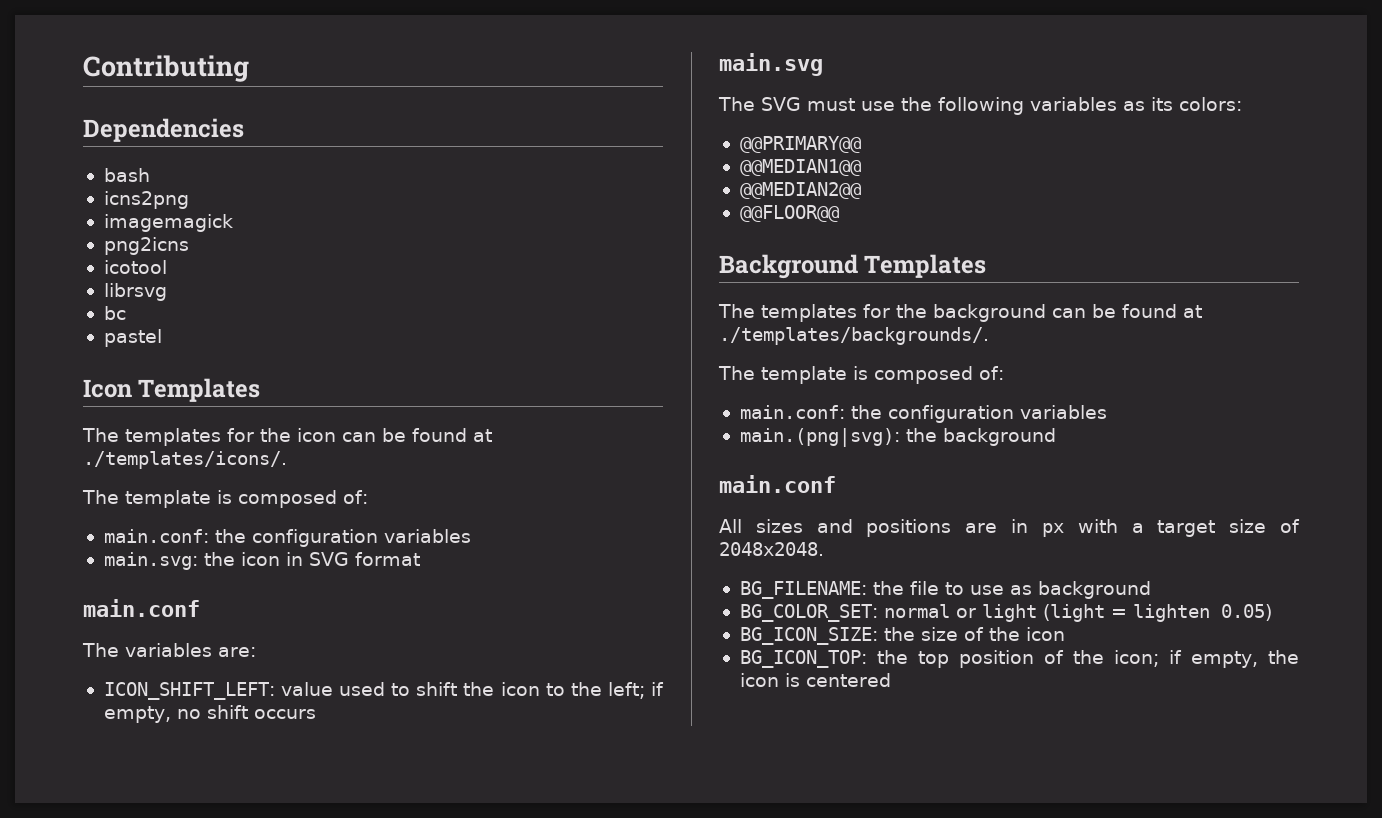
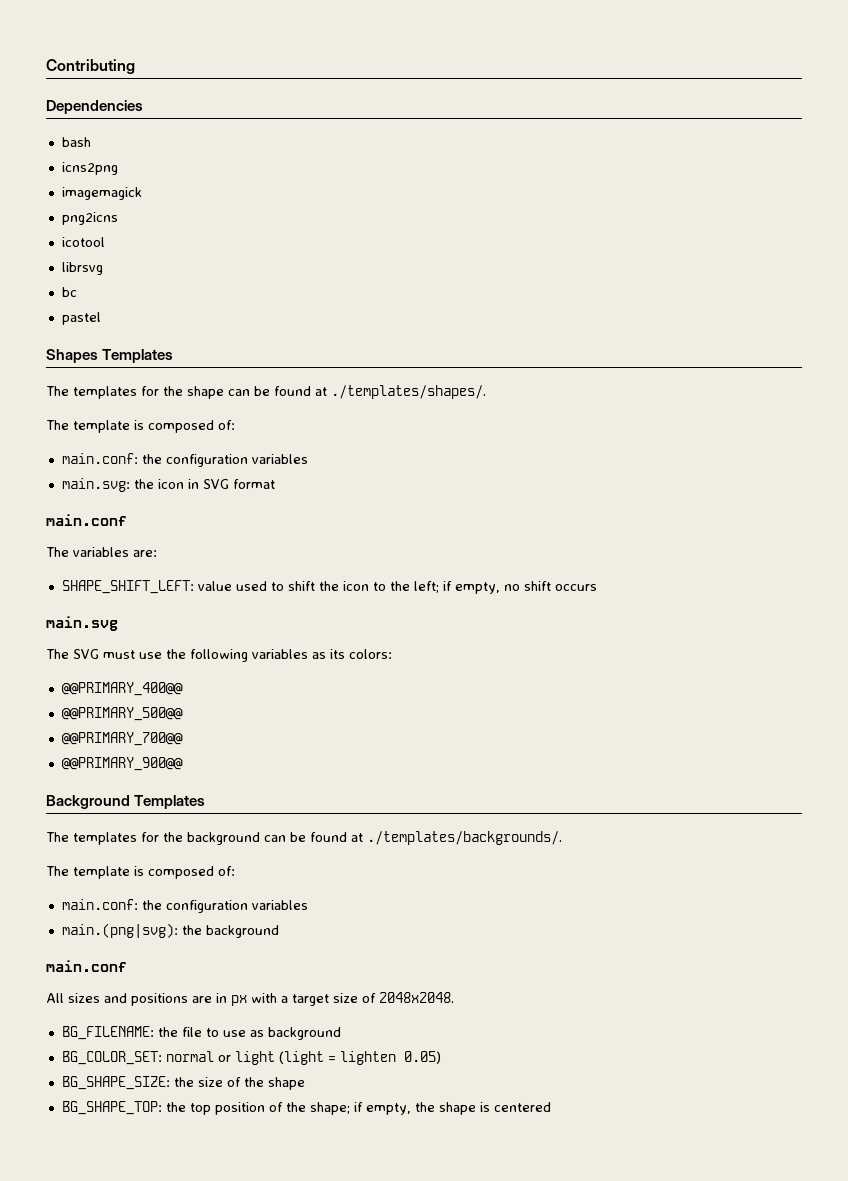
- Icon Templates
- The templates for the icon can be found at ./templates/icons/.
+ Shapes Templates
+ The templates for the shape can be found at ./templates/shapes/.
- ICON_SHIFT_LEFT: value used to shift the icon to the left; if empty, no shift occurs
+ SHAPE_SHIFT_LEFT: value used to shift the icon to the left; if empty, no shift occurs
- @@PRIMARY@@
- @@MEDIAN1@@
- @@MEDIAN2@@
- @@FLOOR@@
+ @@PRIMARY_400@@
+ @@PRIMARY_500@@
+ @@PRIMARY_700@@
+ @@PRIMARY_900@@
- BG_ICON_SIZE: the size of the icon
- BG_ICON_TOP: the top position of the icon; if empty, the icon is centered
+ BG_SHAPE_SIZE: the size of the shape
+ BG_SHAPE_TOP: the top position of the shape; if empty, the shape is centered

